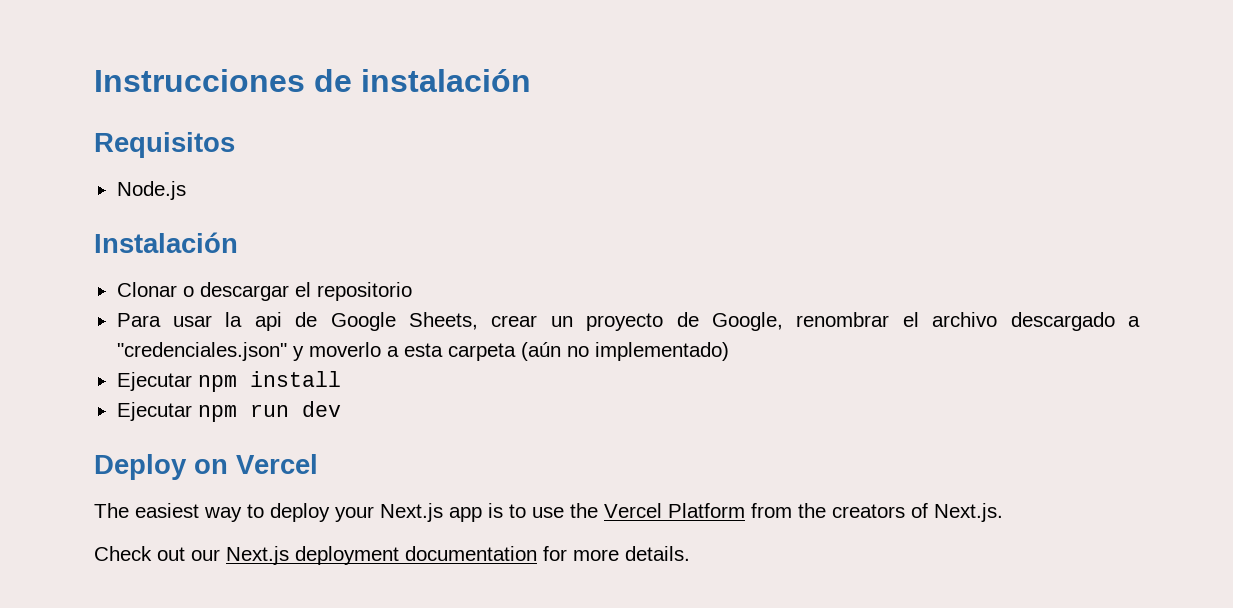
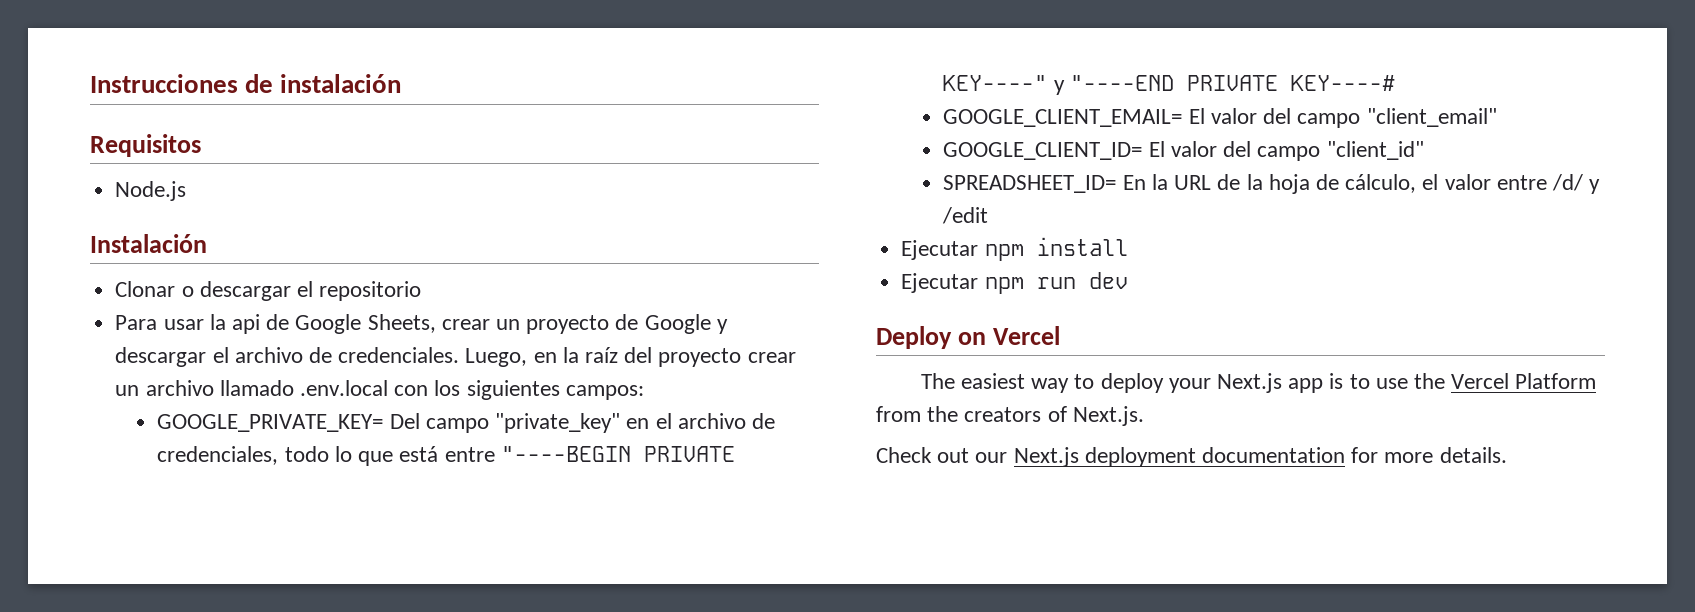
- Para usar la api de Google Sheets, crear un proyecto de Google, renombrar el archivo descargado a "credenciales.json" y moverlo a esta carpeta (aún no implementado)
+ Para usar la api de Google Sheets, crear un proyecto de Google y descargar el archivo de credenciales. Luego, en la raíz del proyecto crear un archivo llamado .env.local con los siguientes campos:
+ GOOGLE_PRIVATE_KEY= Del campo "private_key" en el archivo de credenciales, todo lo que está entre "----BEGIN PRIVATE KEY----" y "----END PRIVATE KEY----#
+ GOOGLE_CLIENT_EMAIL= El valor del campo "client_email"
+ GOOGLE_CLIENT_ID= El valor del campo "client_id"
+ SPREADSHEET_ID= En la URL de la hoja de cálculo, el valor entre /d/ y /edit

